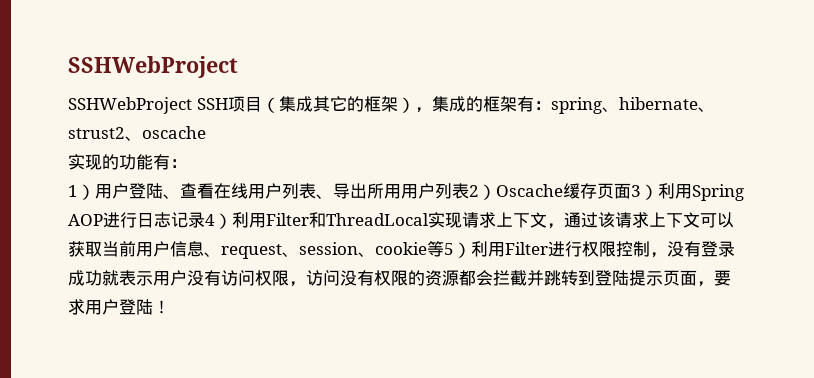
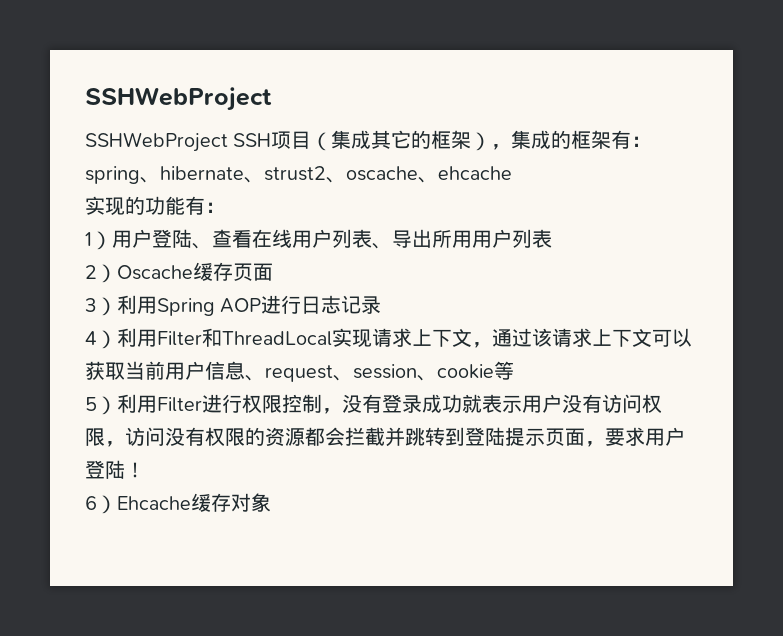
- SSHWebProject SSH项目（集成其它的框架），集成的框架有：spring、hibernate、strust2、oscache
+ SSHWebProject SSH项目（集成其它的框架），集成的框架有：spring、hibernate、strust2、oscache、ehcache
- 1）用户登陆、查看在线用户列表、导出所用用户列表2）Oscache缓存页面3）利用Spring AOP进行日志记录4）利用Filter和ThreadLocal实现请求上下文，通过该请求上下文可以获取当前用户信息、request、session、cookie等5）利用Filter进行权限控制，没有登录成功就表示用户没有访问权限，访问没有权限的资源都会拦截并跳转到登陆提示页面，要求用户登陆！
+ 1）用户登陆、查看在线用户列表、导出所用用户列表
+ 2）Oscache缓存页面
+ 3）利用Spring AOP进行日志记录
+ 4）利用Filter和ThreadLocal实现请求上下文，通过该请求上下文可以获取当前用户信息、request、session、cookie等
+ 5）利用Filter进行权限控制，没有登录成功就表示用户没有访问权限，访问没有权限的资源都会拦截并跳转到登陆提示页面，要求用户登陆！
+ 6）Ehcache缓存对象

